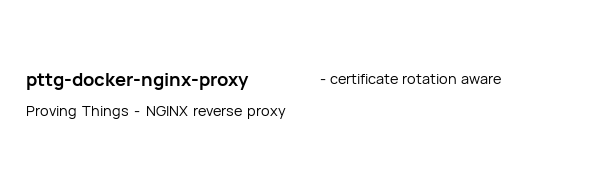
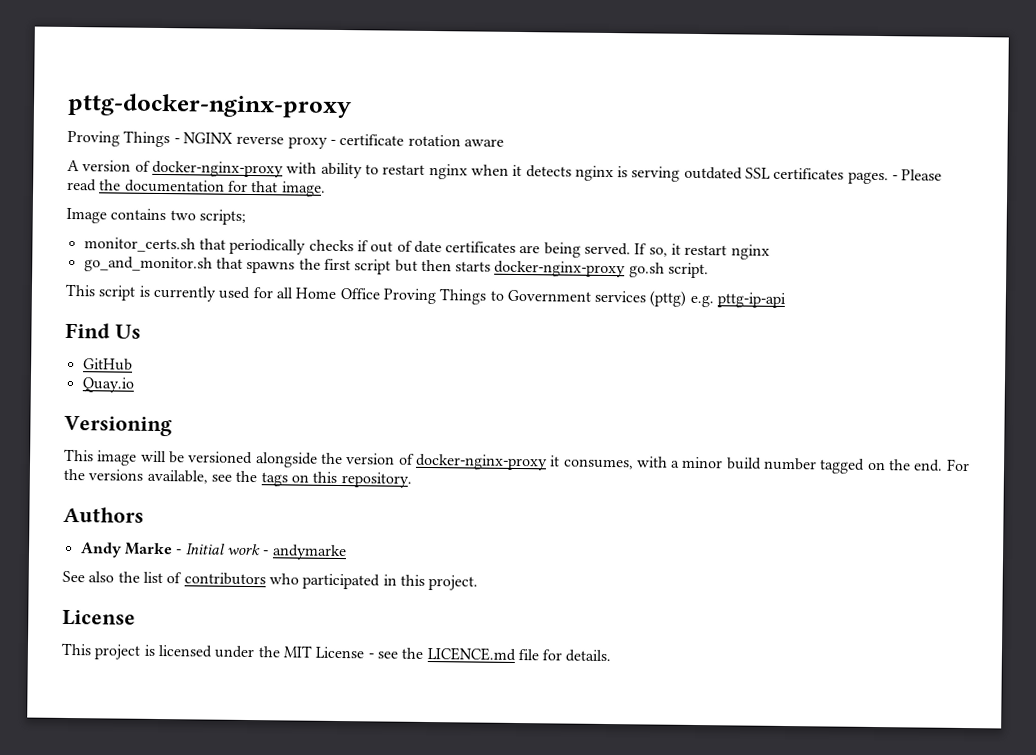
+ A version of docker-nginx-proxy with ability to restart nginx when it detects nginx is serving outdated SSL certificates pages. - Please read the documentation for that image.
+ Image contains two scripts;
+ monitor_certs.sh that periodically checks if out of date certificates are being served. If so, it restart nginx
+ go_and_monitor.sh that spawns the first script but then starts docker-nginx-proxy go.sh script.
+ This script is currently used for all Home Office Proving Things to Government services (pttg) e.g. pttg-ip-api
+ Find Us
+ GitHub
+ Quay.io
+ Versioning
+ This image will be versioned alongside the version of docker-nginx-proxy it consumes, with a minor build number tagged on the end. For the versions available, see the tags on this repository.
+ Authors
+ Andy Marke - Initial work - andymarke
+ See also the list of contributors who participated in this project.
+ License
+ This project is licensed under the MIT License - see the LICENCE.md file for details.

